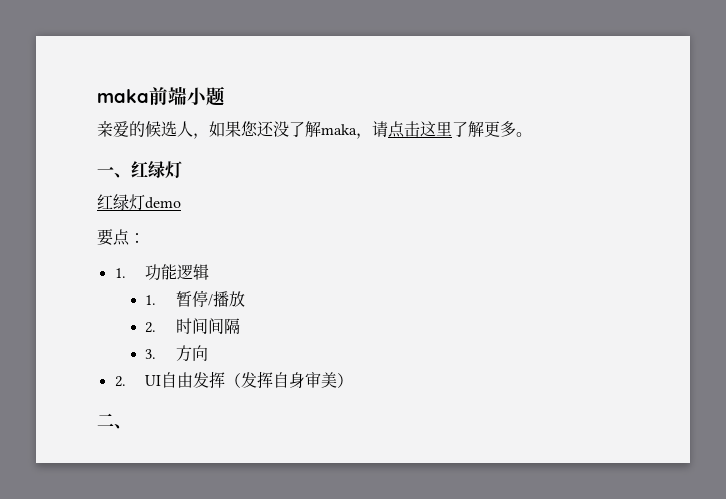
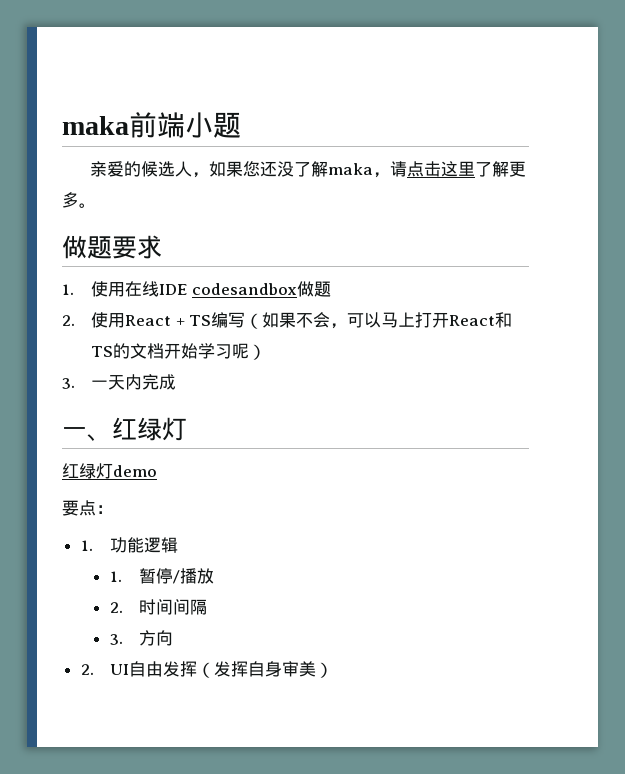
+ 做题要求
+ 1.使用在线IDE codesandbox做题
+ 2.使用React + TS编写（如果不会，可以马上打开React和TS的文档开始学习呢）
+ 3.一天内完成
- 二、

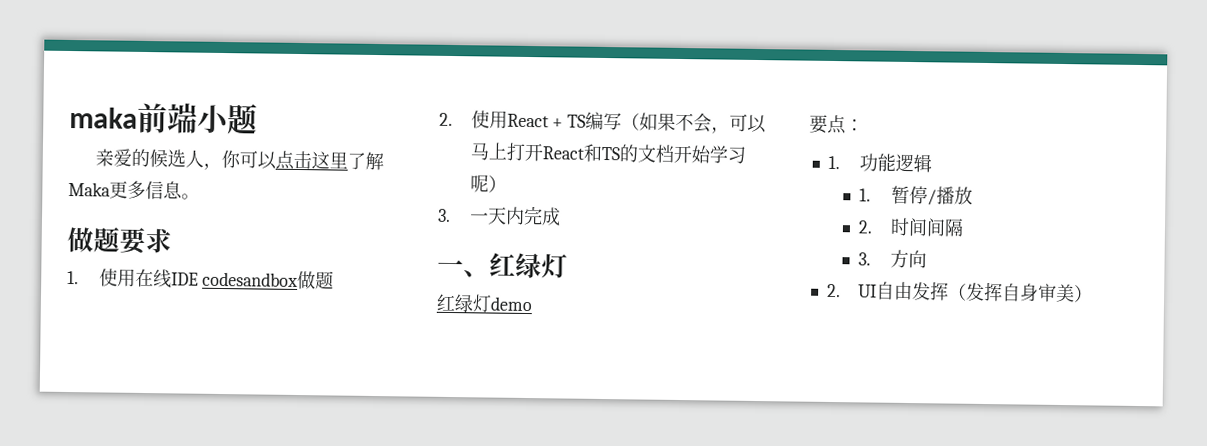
- 亲爱的候选人，如果您还没了解maka，请点击这里了解更多。
+ 亲爱的候选人，你可以点击这里了解Maka更多信息。

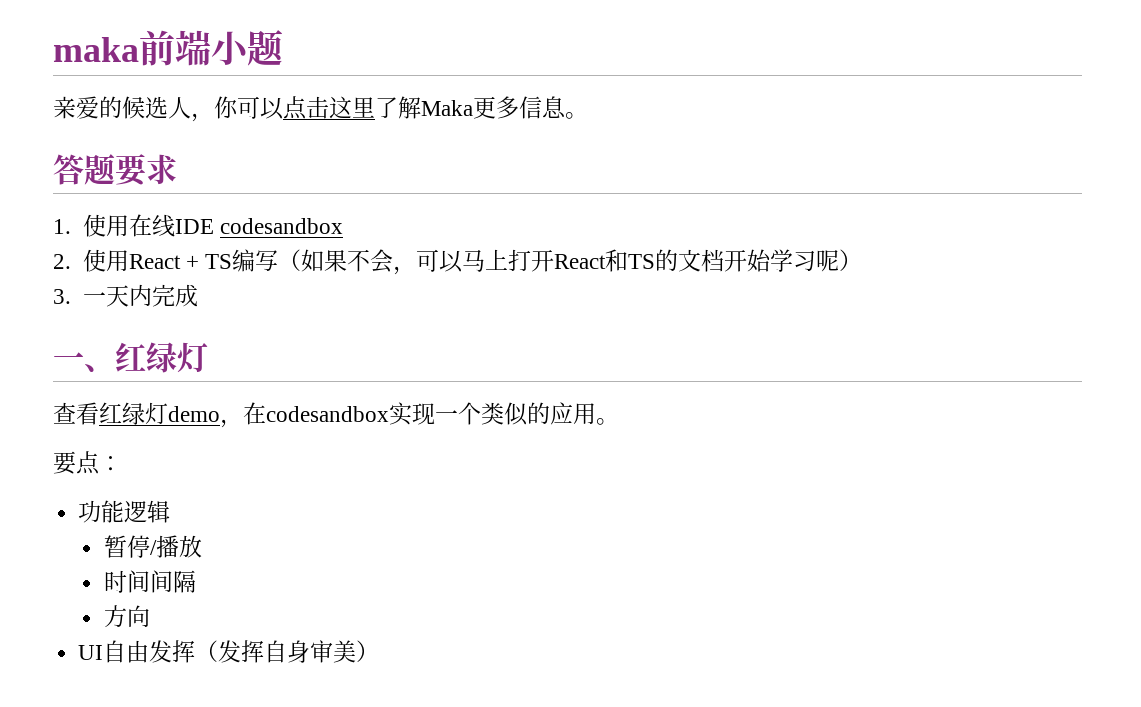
- 做题要求
+ 答题要求
- 1.使用在线IDE codesandbox做题
+ 1.使用在线IDE codesandbox
- 红绿灯demo
+ 查看红绿灯demo，在codesandbox实现一个类似的应用。
- 1.功能逻辑
+ 功能逻辑
- 1.暂停/播放
+ 暂停/播放
- 2.时间间隔
+ 时间间隔
- 3.方向
+ 方向
- 2. UI自由发挥（发挥自身审美）
+ UI自由发挥（发挥自身审美）

